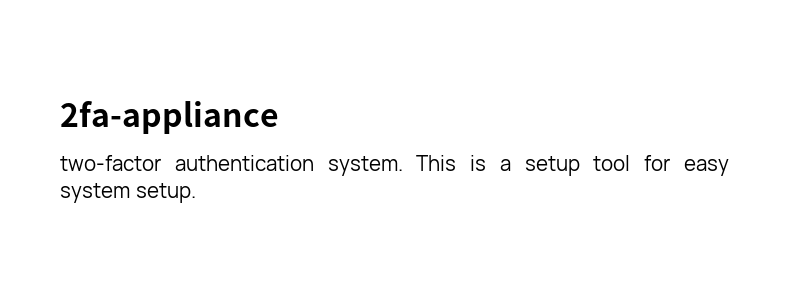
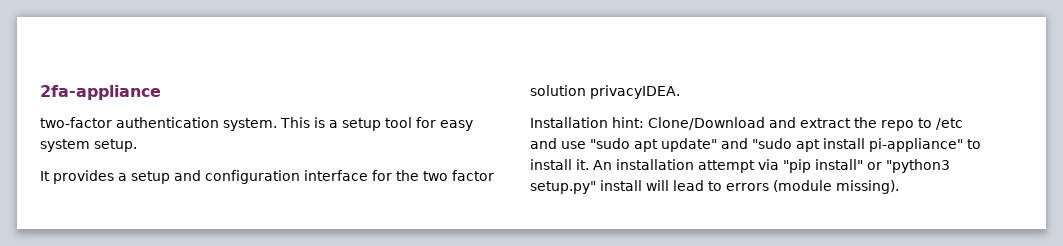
+ It provides a setup and configuration interface for the two factor solution privacyIDEA.
+ Installation hint: Clone/Download and extract the repo to /etc and use "sudo apt update" and "sudo apt install pi-appliance" to install it. An installation attempt via "pip install" or "python3 setup.py" install will lead to errors (module missing).

